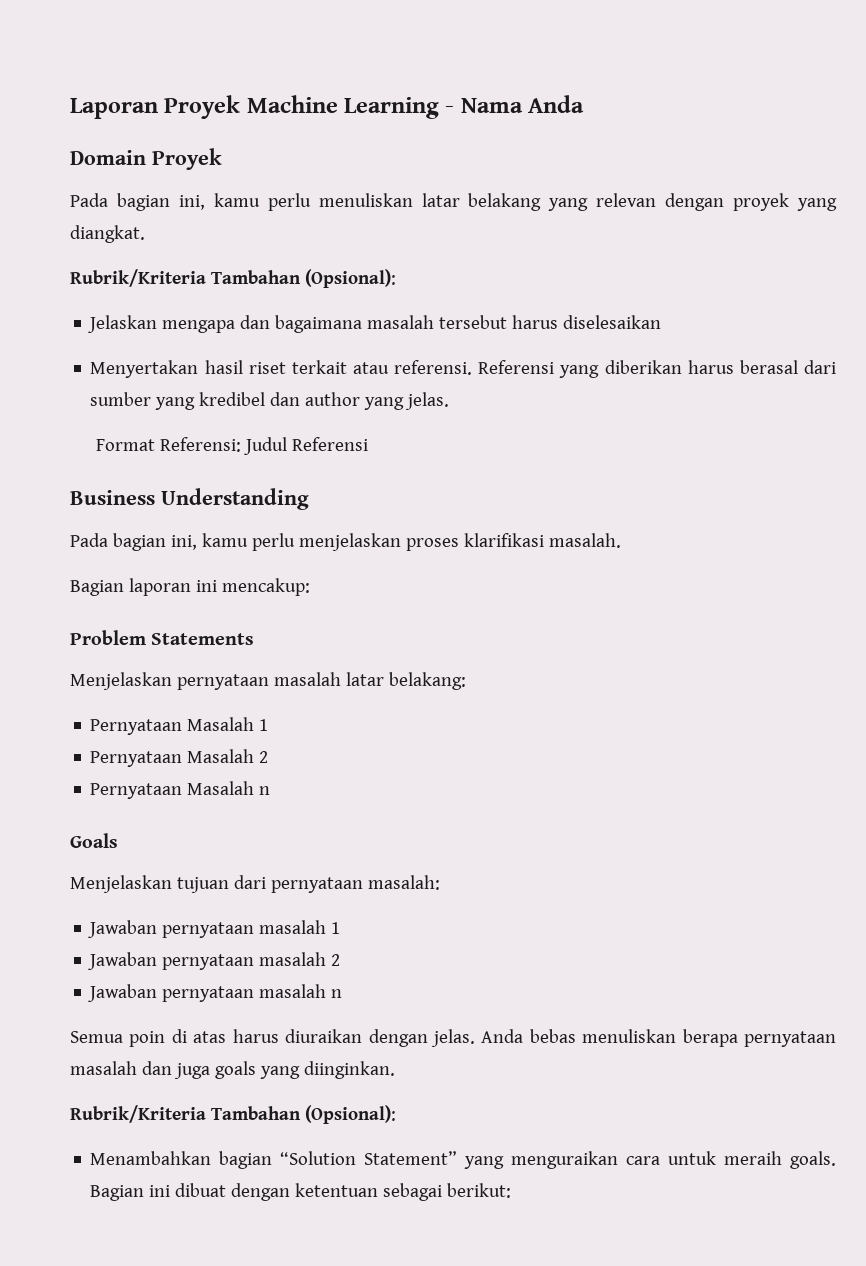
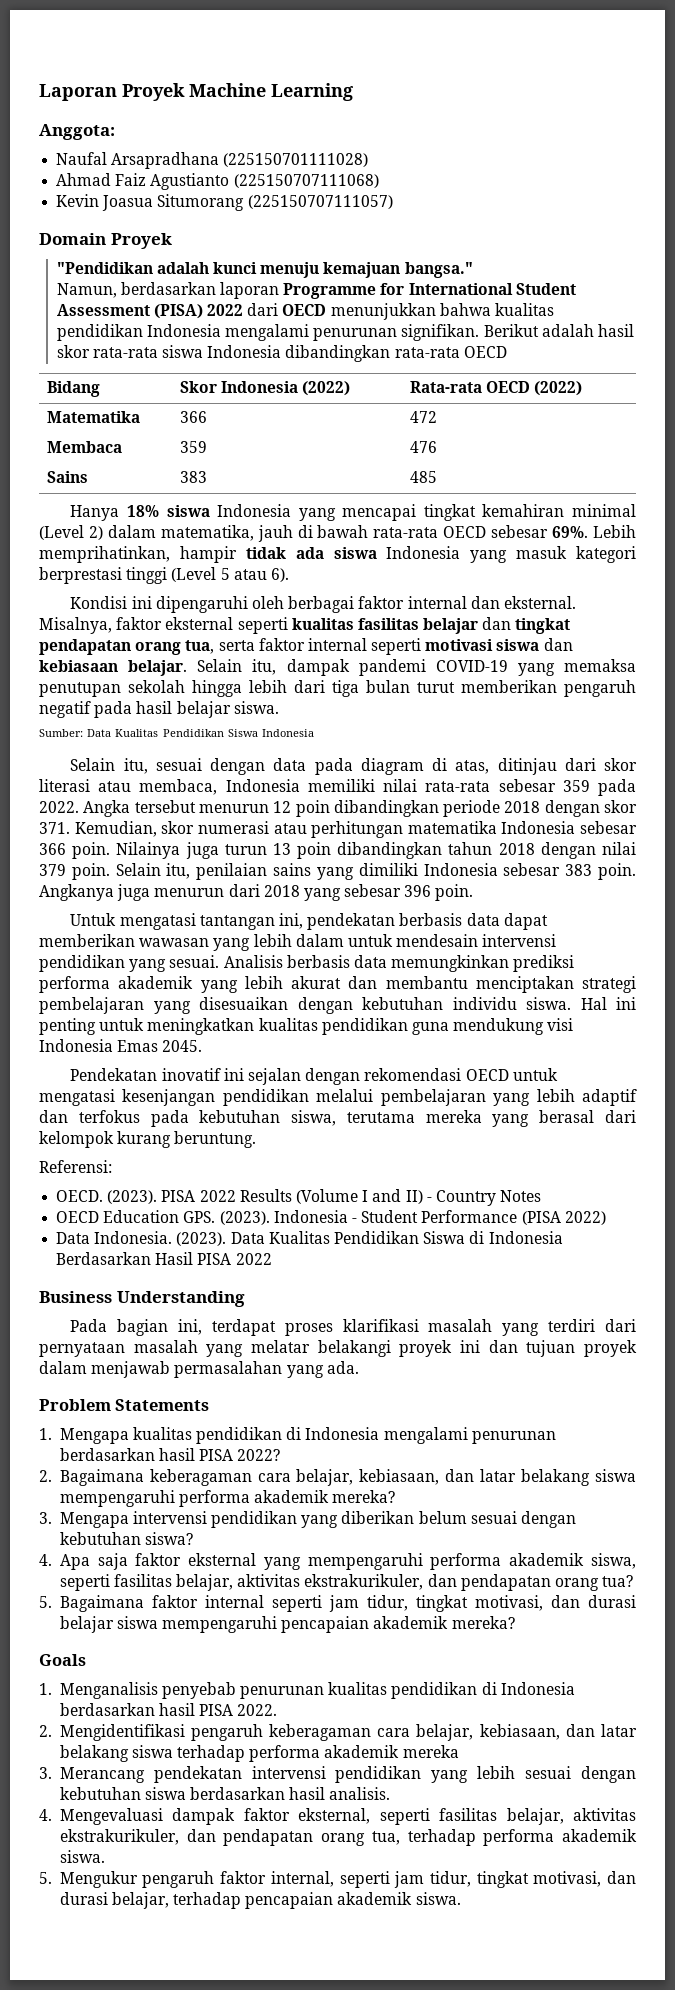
- Laporan Proyek Machine Learning - Nama Anda
+ Laporan Proyek Machine Learning
+ Anggota:
+ Naufal Arsapradhana (225150701111028)
+ Ahmad Faiz Agustianto (225150707111068)
+ Kevin Joasua Situmorang (225150707111057)
  Domain Proyek
- Pada bagian ini, kamu perlu menuliskan latar belakang yang relevan dengan proyek yang diangkat.
- Rubrik/Kriteria Tambahan (Opsional):
- Jelaskan mengapa dan bagaimana masalah tersebut harus diselesaikan
- Menyertakan hasil riset terkait atau referensi. Referensi yang diberikan harus berasal dari sumber yang kredibel dan author yang jelas.
- Format Referensi: Judul Referensi
+ "Pendidikan adalah kunci menuju kemajuan bangsa."
+ Namun, berdasarkan laporan Programme for International Student Assessment (PISA) 2022 dari OECD menunjukkan bahwa kualitas pendidikan Indonesia mengalami penurunan signifikan. Berikut adalah hasil skor rata-rata siswa Indonesia dibandingkan rata-rata OECD
+ Bidang | Skor Indonesia (2022) | Rata-rata OECD (2022)
+ Matematika | 366 | 472
+ Membaca | 359 | 476
+ Sains | 383 | 485
+ Hanya 18% siswa Indonesia yang mencapai tingkat kemahiran minimal (Level 2) dalam matematika, jauh di bawah rata-rata OECD sebesar 69%. Lebih memprihatinkan, hampir tidak ada siswa Indonesia yang masuk kategori berprestasi tinggi (Level 5 atau 6).
+ Kondisi ini dipengaruhi oleh berbagai faktor internal dan eksternal. Misalnya, faktor eksternal seperti kualitas fasilitas belajar dan tingkat pendapatan orang tua, serta faktor internal seperti motivasi siswa dan kebiasaan belajar. Selain itu, dampak pandemi COVID-19 yang memaksa penutupan sekolah hingga lebih dari tiga bulan turut memberikan pengaruh negatif pada hasil belajar siswa.
+ Sumber: Data Kualitas Pendidikan Siswa Indonesia
+ Selain itu, sesuai dengan data pada diagram di atas, ditinjau dari skor literasi atau membaca, Indonesia memiliki nilai rata-rata sebesar 359 pada 2022. Angka tersebut menurun 12 poin dibandingkan periode 2018 dengan skor 371. Kemudian, skor numerasi atau perhitungan matematika Indonesia sebesar 366 poin. Nilainya juga turun 13 poin dibandingkan tahun 2018 dengan nilai 379 poin. Selain itu, penilaian sains yang dimiliki Indonesia sebesar 383 poin. Angkanya juga menurun dari 2018 yang sebesar 396 poin.
+ Untuk mengatasi tantangan ini, pendekatan berbasis data dapat memberikan wawasan yang lebih dalam untuk mendesain intervensi pendidikan yang sesuai. Analisis berbasis data memungkinkan prediksi performa akademik yang lebih akurat dan membantu menciptakan strategi pembelajaran yang disesuaikan dengan kebutuhan individu siswa. Hal ini penting untuk meningkatkan kualitas pendidikan guna mendukung visi Indonesia Emas 2045.
+ Pendekatan inovatif ini sejalan dengan rekomendasi OECD untuk mengatasi kesenjangan pendidikan melalui pembelajaran yang lebih adaptif dan terfokus pada kebutuhan siswa, terutama mereka yang berasal dari kelompok kurang beruntung.
+ Referensi:
+ OECD. (2023). PISA 2022 Results (Volume I and II) - Country Notes
+ OECD Education GPS. (2023). Indonesia - Student Performance (PISA 2022)
+ Data Indonesia. (2023). Data Kualitas Pendidikan Siswa di Indonesia Berdasarkan Hasil PISA 2022
- Pada bagian ini, kamu perlu menjelaskan proses klarifikasi masalah.
- Bagian laporan ini mencakup:
+ Pada bagian ini, terdapat proses klarifikasi masalah yang terdiri dari pernyataan masalah yang melatar belakangi proyek ini dan tujuan proyek dalam menjawab permasalahan yang ada.
  Problem Statements
- Menjelaskan pernyataan masalah latar belakang:
- Pernyataan Masalah 1
- Pernyataan Masalah 2
- Pernyataan Masalah n
+ 1. Mengapa kualitas pendidikan di Indonesia mengalami penurunan berdasarkan hasil PISA 2022?
+ 2. Bagaimana keberagaman cara belajar, kebiasaan, dan latar belakang siswa mempengaruhi performa akademik mereka?
+ 3. Mengapa intervensi pendidikan yang diberikan belum sesuai dengan kebutuhan siswa?
+ 4. Apa saja faktor eksternal yang mempengaruhi performa akademik siswa, seperti fasilitas belajar, aktivitas ekstrakurikuler, dan pendapatan orang tua?
+ 5. Bagaimana faktor internal seperti jam tidur, tingkat motivasi, dan durasi belajar siswa mempengaruhi pencapaian akademik mereka?
  Goals
- Menjelaskan tujuan dari pernyataan masalah:
- Jawaban pernyataan masalah 1
- Jawaban pernyataan masalah 2
- Jawaban pernyataan masalah n
- Semua poin di atas harus diuraikan dengan jelas. Anda bebas menuliskan berapa pernyataan masalah dan juga goals yang diinginkan.
- Rubrik/Kriteria Tambahan (Opsional):
- Menambahkan bagian “Solution Statement” yang menguraikan cara untuk meraih goals. Bagian ini dibuat dengan ketentuan sebagai berikut:
+ 1. Menganalisis penyebab penurunan kualitas pendidikan di Indonesia berdasarkan hasil PISA 2022.
+ 2. Mengidentifikasi pengaruh keberagaman cara belajar, kebiasaan, dan latar belakang siswa terhadap performa akademik mereka
+ 3. Merancang pendekatan intervensi pendidikan yang lebih sesuai dengan kebutuhan siswa berdasarkan hasil analisis.
+ 4. Mengevaluasi dampak faktor eksternal, seperti fasilitas belajar, aktivitas ekstrakurikuler, dan pendapatan orang tua, terhadap performa akademik siswa.
+ 5. Mengukur pengaruh faktor internal, seperti jam tidur, tingkat motivasi, dan durasi belajar, terhadap pencapaian akademik siswa.

